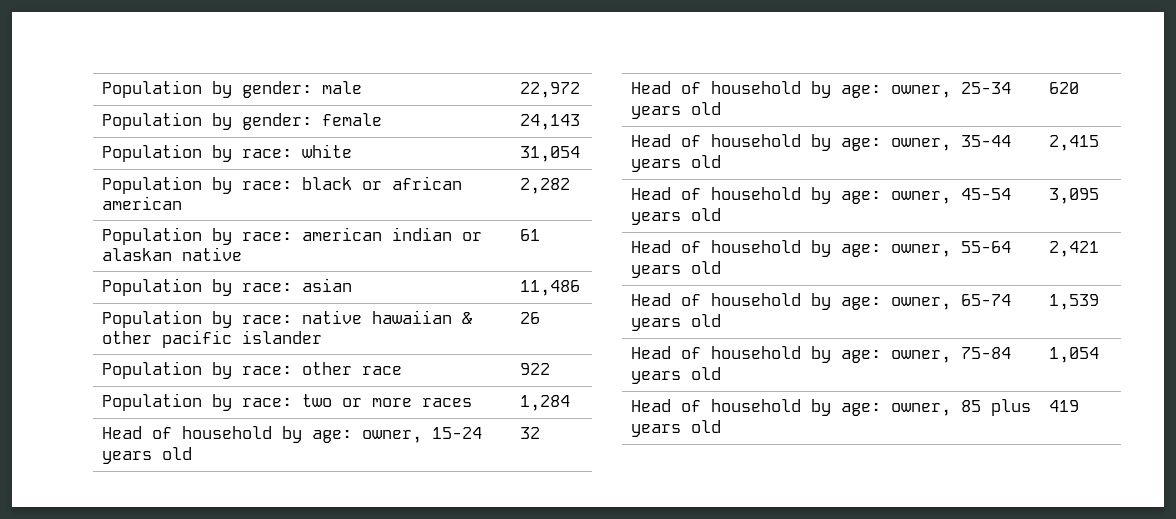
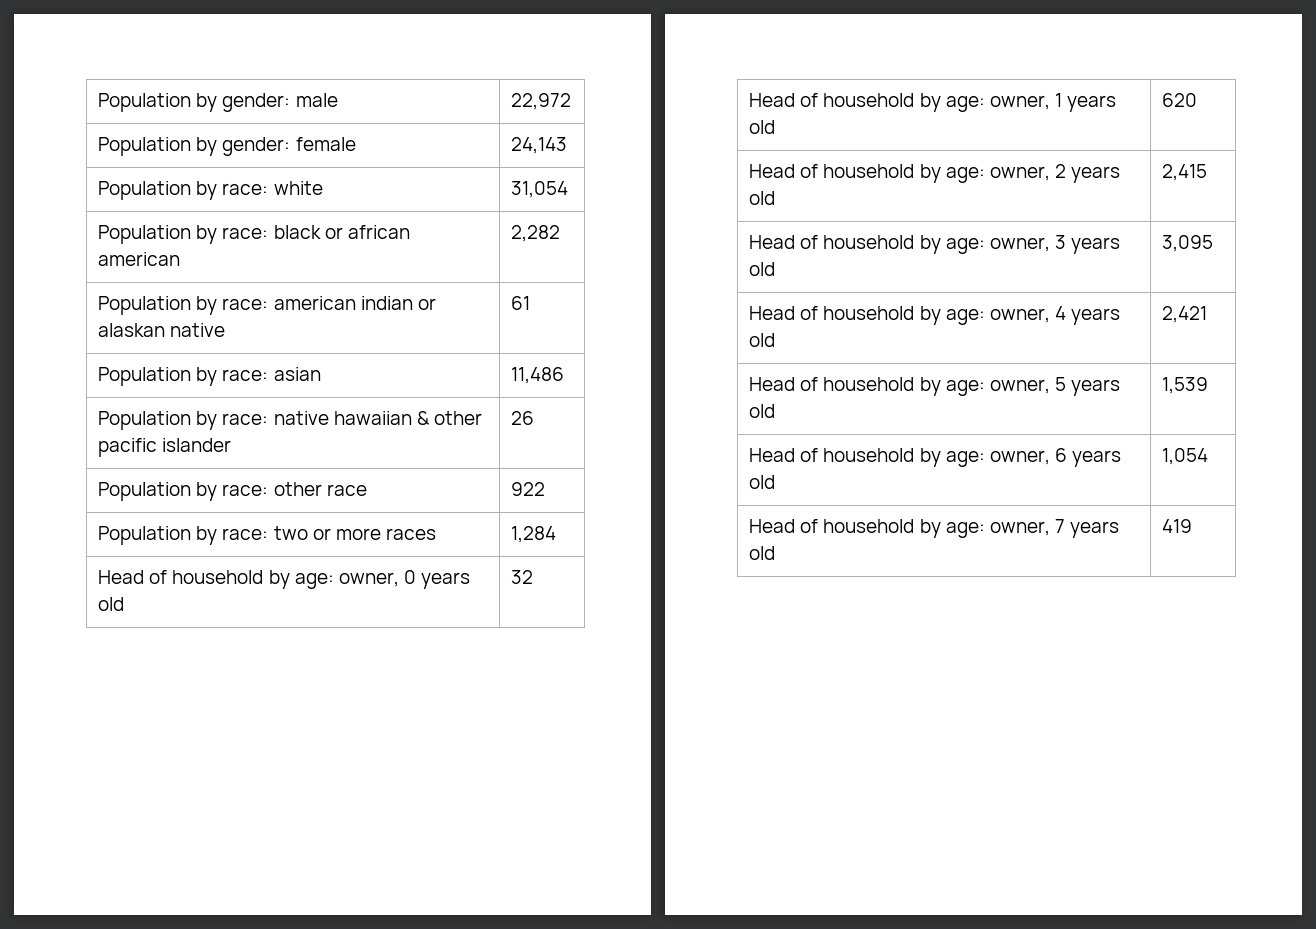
- Head of household by age: owner, 15-24 years old | 32
+ Head of household by age: owner, 0 years old | 32
- Head of household by age: owner, 25-34 years old | 620
+ Head of household by age: owner, 1 years old | 620
- Head of household by age: owner, 35-44 years old | 2,415
+ Head of household by age: owner, 2 years old | 2,415
- Head of household by age: owner, 45-54 years old | 3,095
+ Head of household by age: owner, 3 years old | 3,095
- Head of household by age: owner, 55-64 years old | 2,421
+ Head of household by age: owner, 4 years old | 2,421
- Head of household by age: owner, 65-74 years old | 1,539
+ Head of household by age: owner, 5 years old | 1,539
- Head of household by age: owner, 75-84 years old | 1,054
+ Head of household by age: owner, 6 years old | 1,054
- Head of household by age: owner, 85 plus years old | 419
+ Head of household by age: owner, 7 years old | 419

